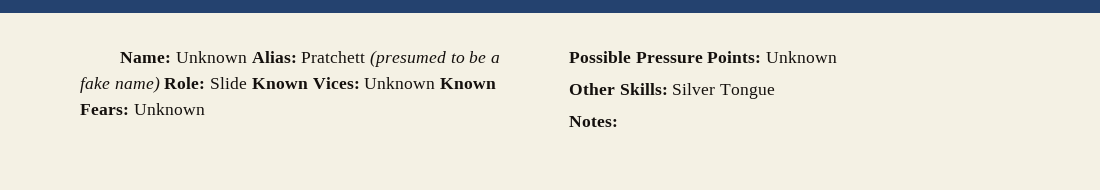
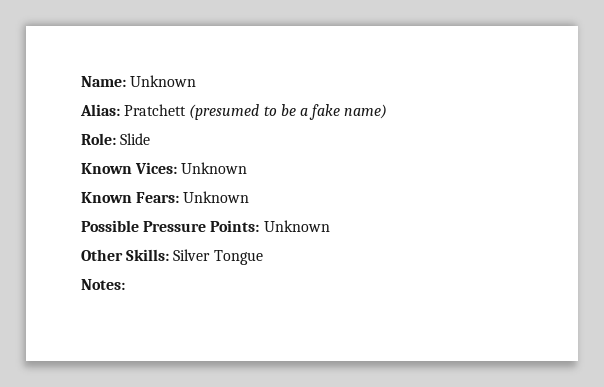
- Name: Unknown Alias: Pratchett (presumed to be a fake name) Role: Slide Known Vices: Unknown Known Fears: Unknown
+ Name: Unknown
+ Alias: Pratchett (presumed to be a fake name)
+ Role: Slide
+ Known Vices: Unknown
+ Known Fears: Unknown

